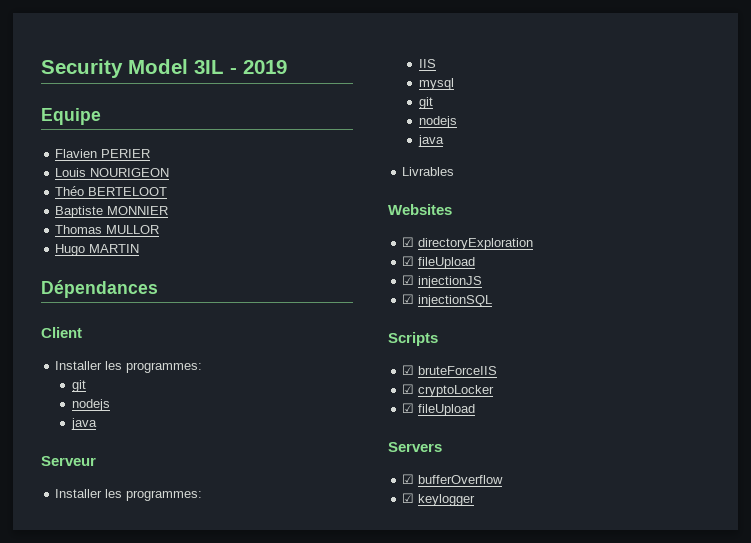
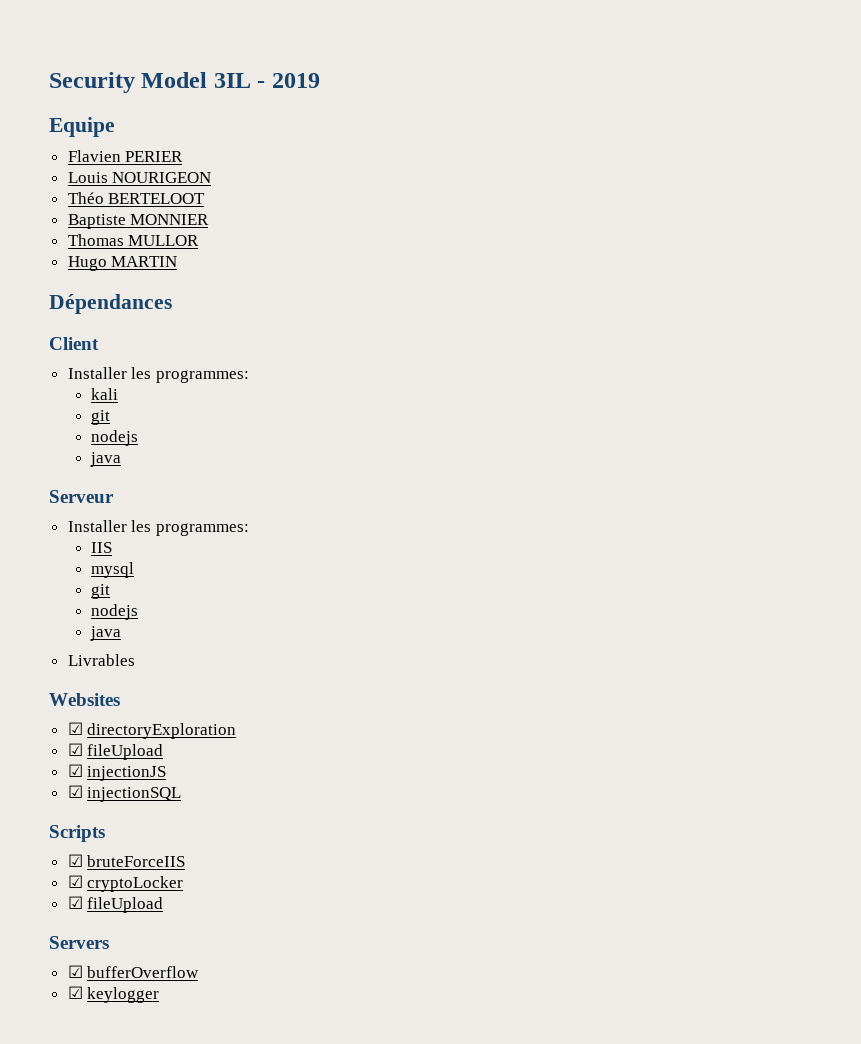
+ kali

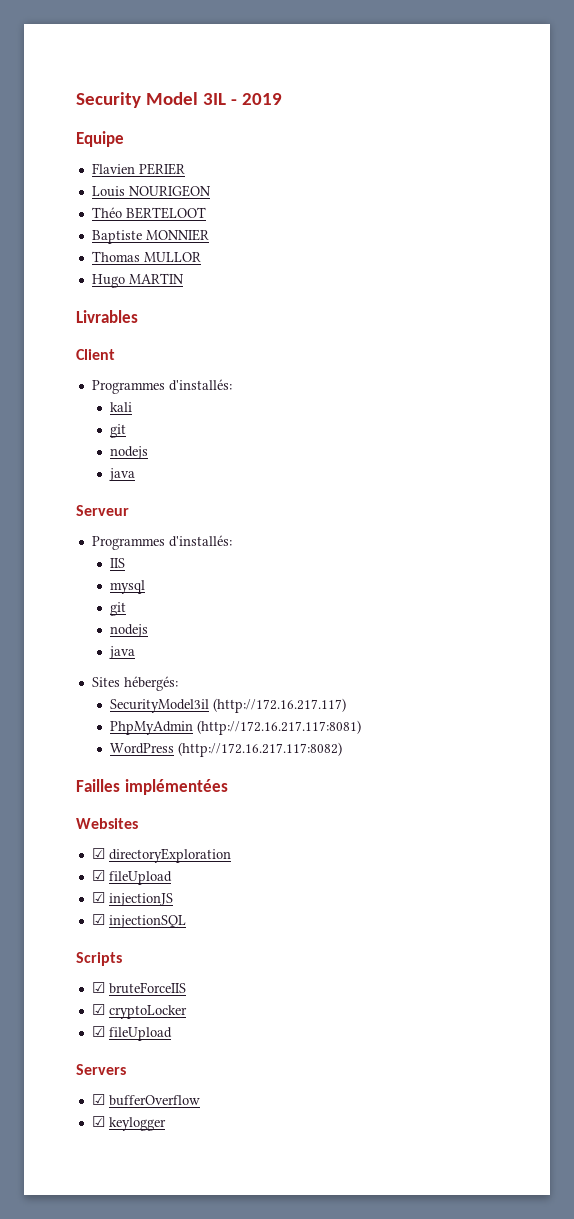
- Dépendances
+ Livrables
  Client
- Installer les programmes:
+ Programmes d'installés:
  Serveur
- Installer les programmes:
+ Programmes d'installés:
- Livrables
+ Sites hébergés:
+ SecurityModel3il (http://172.16.217.117)
+ PhpMyAdmin (http://172.16.217.117:8081)
+ WordPress (http://172.16.217.117:8082)
+ Failles implémentées

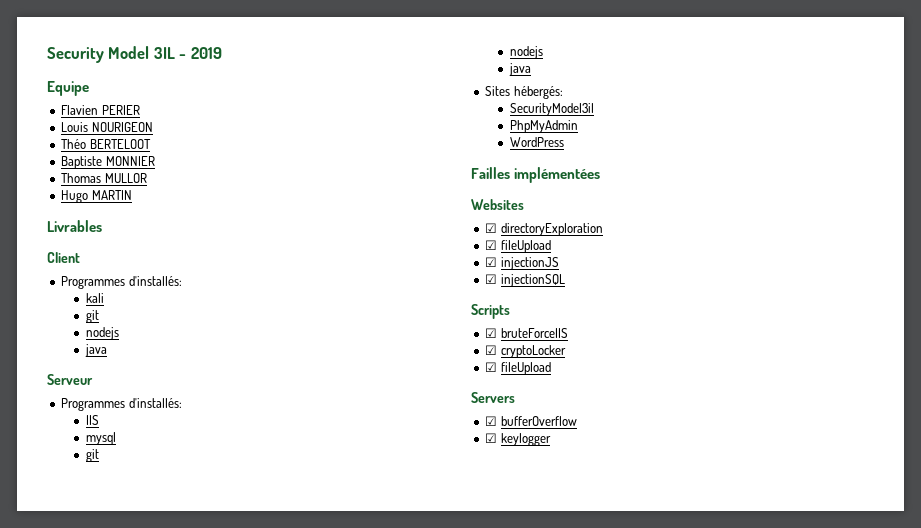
- SecurityModel3il (http://172.16.217.117)
+ SecurityModel3il
- PhpMyAdmin (http://172.16.217.117:8081)
+ PhpMyAdmin
- WordPress (http://172.16.217.117:8082)
+ WordPress

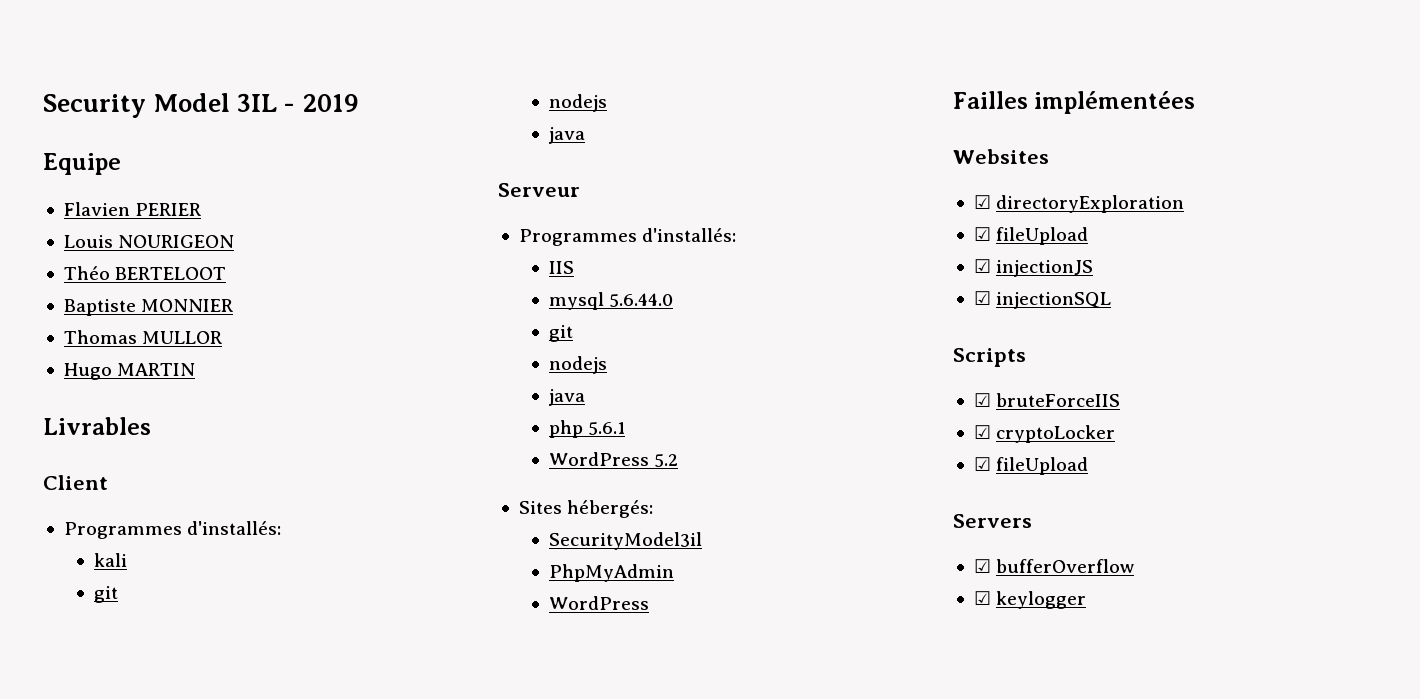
- mysql
+ mysql 5.6.44.0
  git
  nodejs
  java
+ php 5.6.1
+ WordPress 5.2

